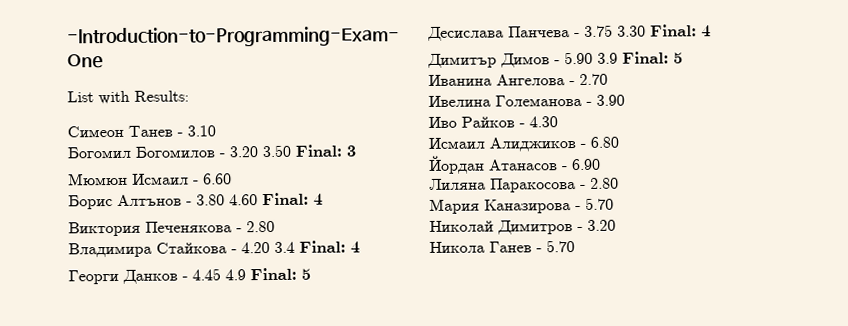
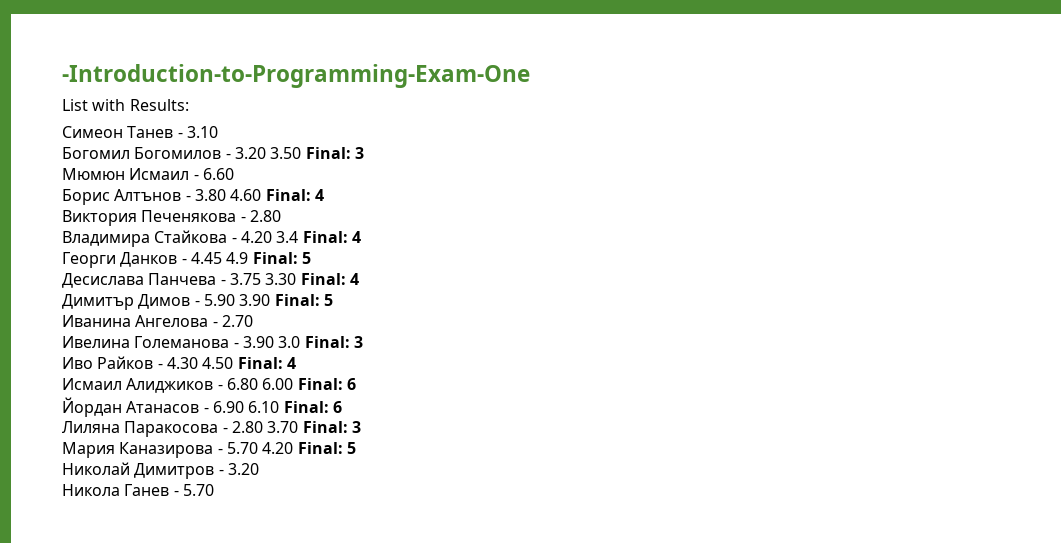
- Димитър Димов - 5.90 3.9 Final: 5
+ Димитър Димов - 5.90 3.90 Final: 5
- Ивелина Големанова - 3.90
+ Ивелина Големанова - 3.90 3.0 Final: 3
- Иво Райков - 4.30
+ Иво Райков - 4.30 4.50 Final: 4
- Исмаил Алиджиков - 6.80
+ Исмаил Алиджиков - 6.80 6.00 Final: 6
- Йордан Атанасов - 6.90
+ Йордан Атанасов - 6.90 6.10 Final: 6
- Лиляна Паракосова - 2.80
+ Лиляна Паракосова - 2.80 3.70 Final: 3
- Мария Каназирова - 5.70
+ Мария Каназирова - 5.70 4.20 Final: 5

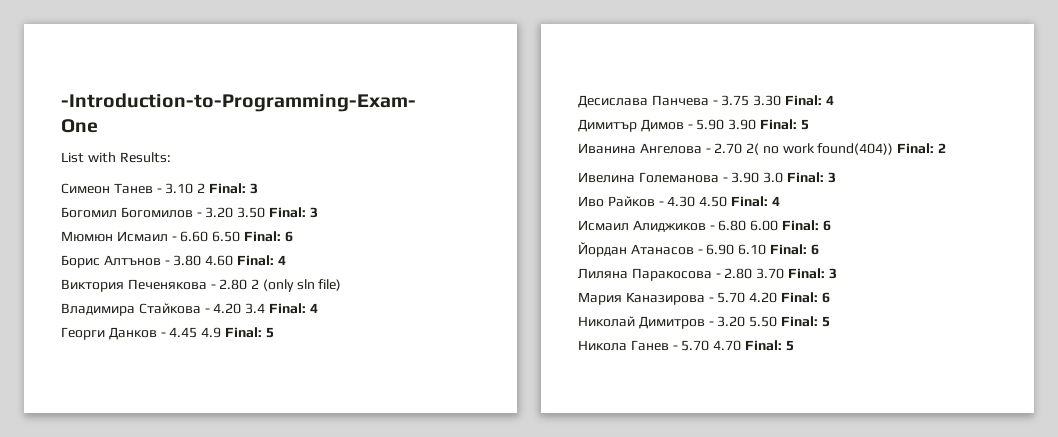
- Симеон Танев - 3.10
+ Симеон Танев - 3.10 2 Final: 3
- Мюмюн Исмаил - 6.60
+ Мюмюн Исмаил - 6.60 6.50 Final: 6
- Виктория Печенякова - 2.80
+ Виктория Печенякова - 2.80 2 (only sln file)
- Иванина Ангелова - 2.70
+ Иванина Ангелова - 2.70 2( no work found(404)) Final: 2
- Мария Каназирова - 5.70 4.20 Final: 5
+ Мария Каназирова - 5.70 4.20 Final: 6
- Николай Димитров - 3.20
+ Николай Димитров - 3.20 5.50 Final: 5
- Никола Ганев - 5.70
+ Никола Ганев - 5.70 4.70 Final: 5

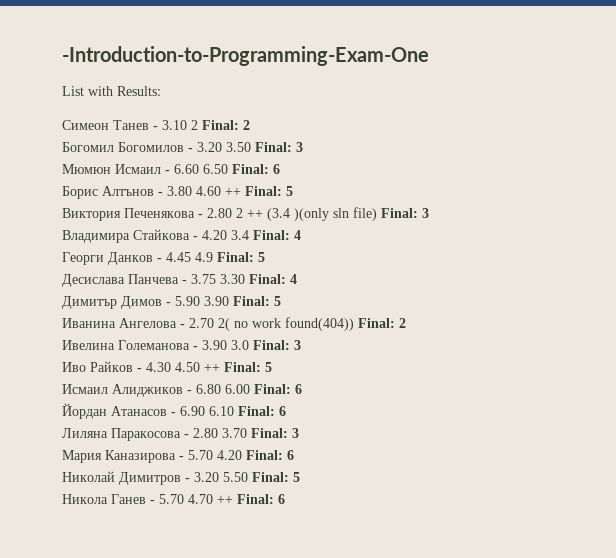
- Симеон Танев - 3.10 2 Final: 3
+ Симеон Танев - 3.10 2 Final: 2
- Борис Алтънов - 3.80 4.60 Final: 4
+ Борис Алтънов - 3.80 4.60 ++ Final: 5
- Виктория Печенякова - 2.80 2 (only sln file)
+ Виктория Печенякова - 2.80 2 ++ (3.4 )(only sln file) Final: 3
- Иво Райков - 4.30 4.50 Final: 4
+ Иво Райков - 4.30 4.50 ++ Final: 5
- Никола Ганев - 5.70 4.70 Final: 5
+ Никола Ганев - 5.70 4.70 ++ Final: 6

